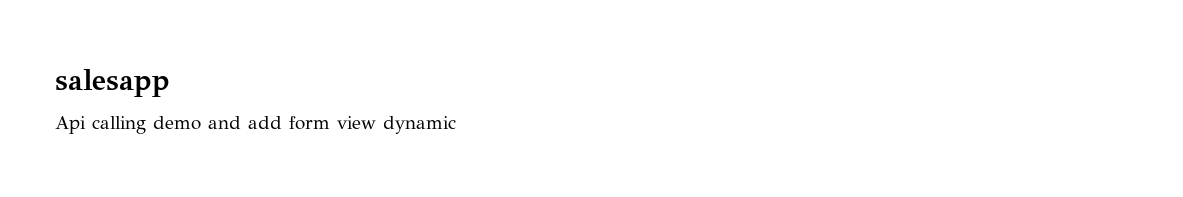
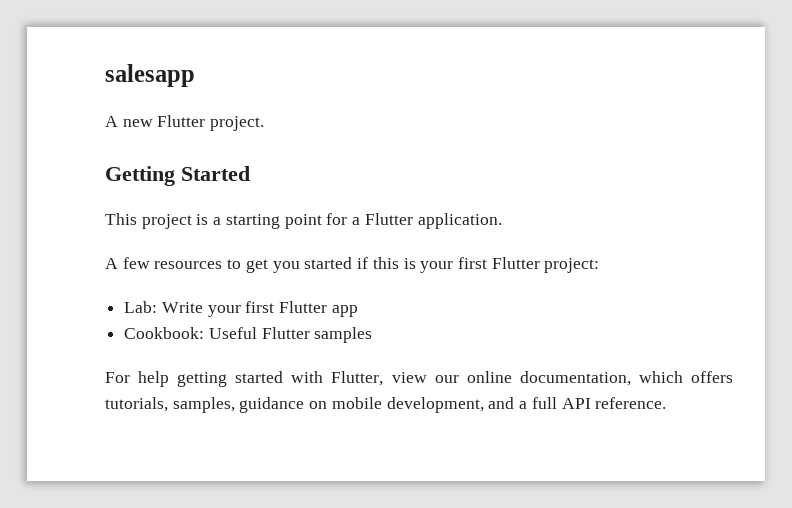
- Api calling demo and add form view dynamic
+ A new Flutter project.
+ Getting Started
+ This project is a starting point for a Flutter application.
+ A few resources to get you started if this is your first Flutter project:
+ Lab: Write your first Flutter app
+ Cookbook: Useful Flutter samples
+ For help getting started with Flutter, view our online documentation, which offers tutorials, samples, guidance on mobile development, and a full API reference.

